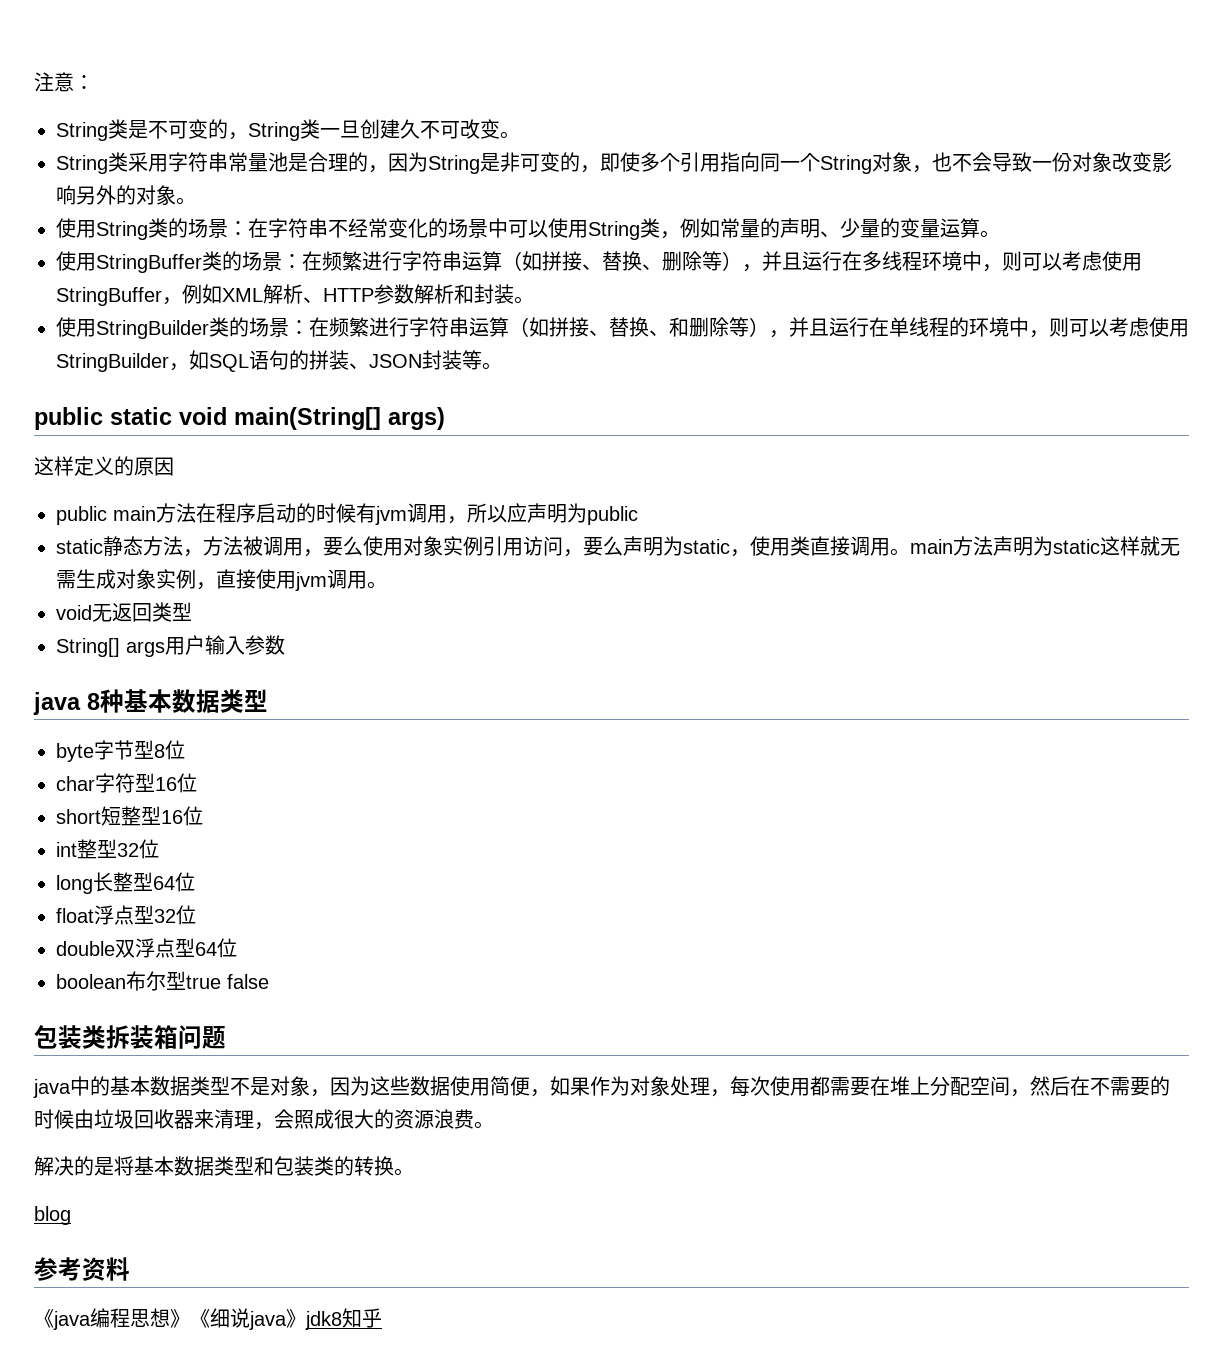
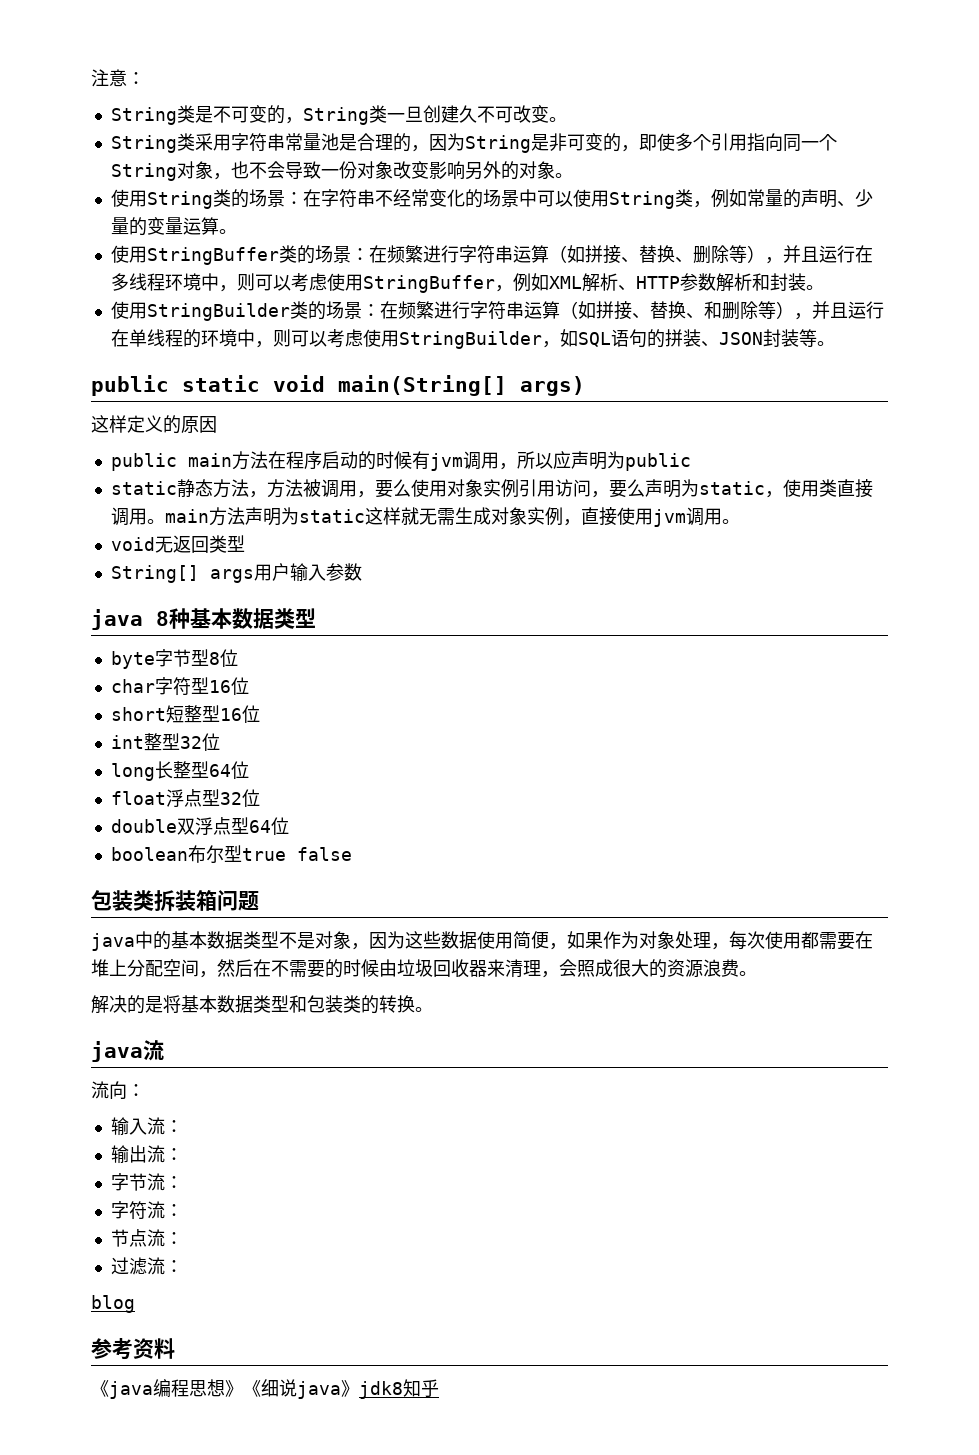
+ java流
+ 流向：
+ 输入流：
+ 输出流：
+ 字节流：
+ 字符流：
+ 节点流：
+ 过滤流：

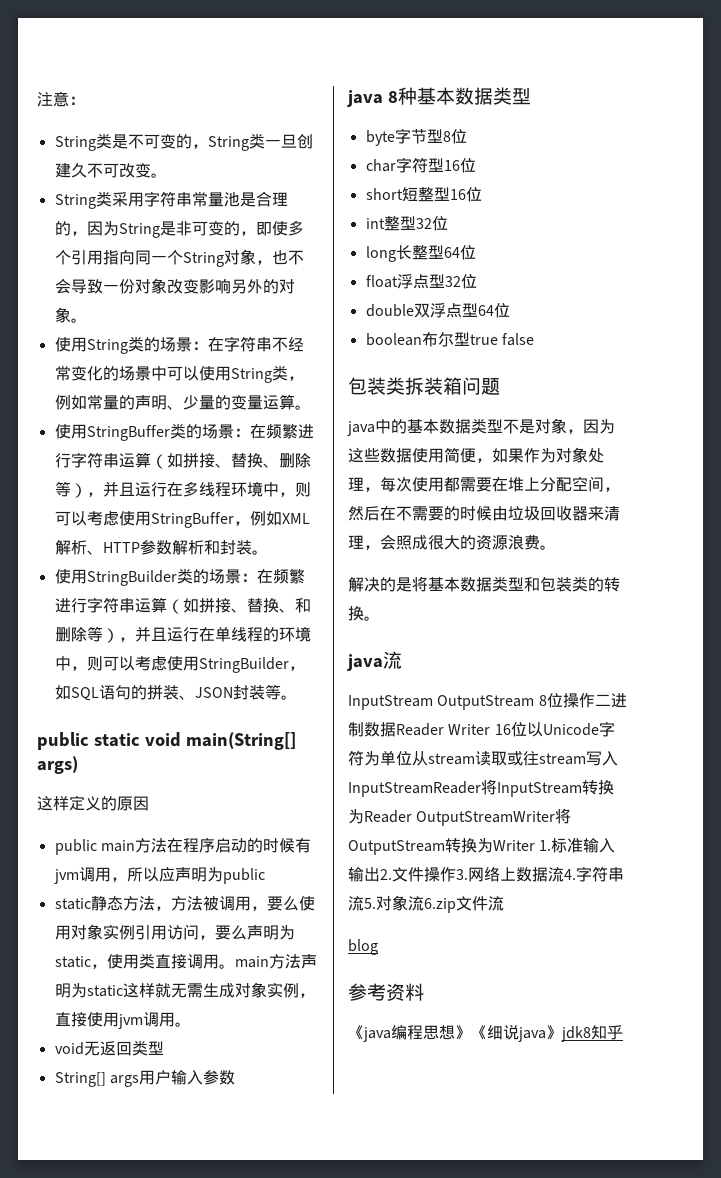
- 流向：
- 输入流：
- 输出流：
- 字节流：
- 字符流：
- 节点流：
- 过滤流：
+ InputStream OutputStream 8位操作二进制数据Reader Writer 16位以Unicode字符为单位从stream读取或往stream写入InputStreamReader将InputStream转换为Reader OutputStreamWriter将OutputStream转换为Writer 1.标准输入输出2.文件操作3.网络上数据流4.字符串流5.对象流6.zip文件流

